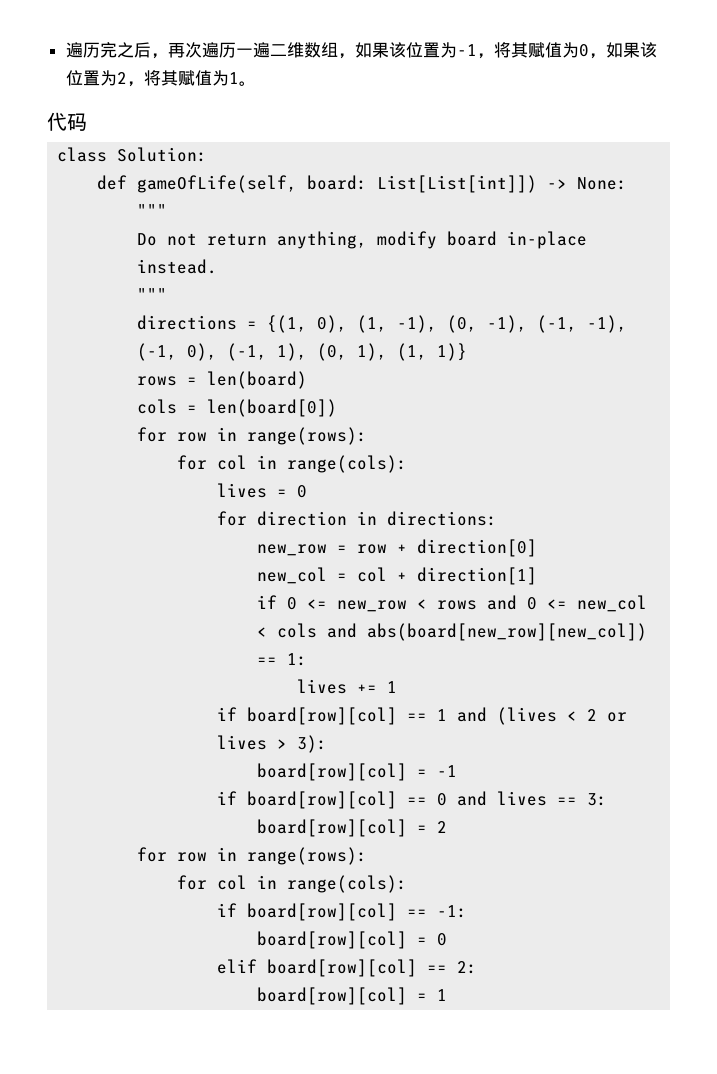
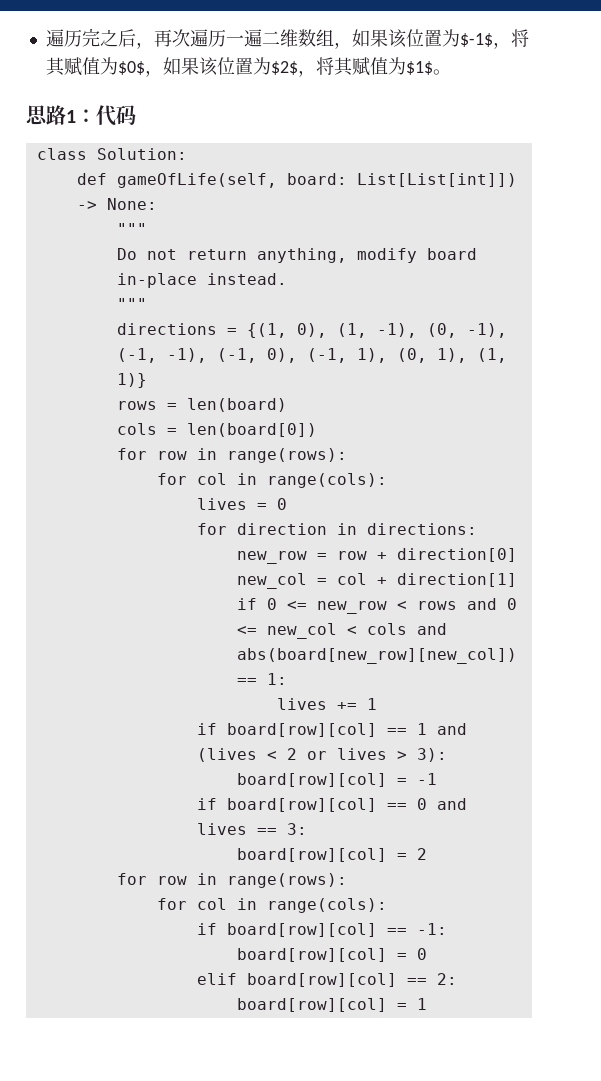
- 遍历完之后，再次遍历一遍二维数组，如果该位置为-1，将其赋值为0，如果该位置为2，将其赋值为1。
+ 遍历完之后，再次遍历一遍二维数组，如果该位置为$-1$，将其赋值为$0$，如果该位置为$2$，将其赋值为$1$。
- 代码
+ 思路1：代码

